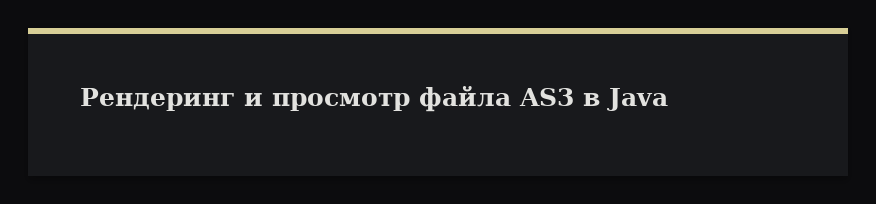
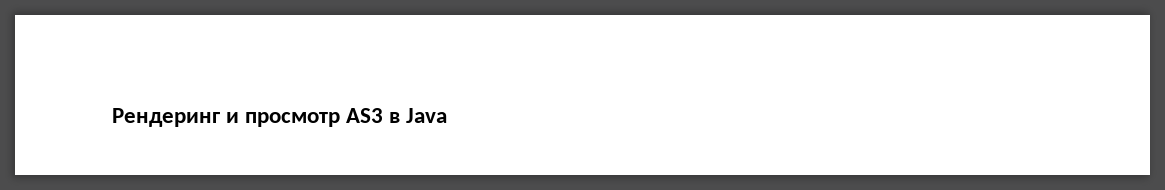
- Рендеринг и просмотр файла AS3 в Java
+ Рендеринг и просмотр AS3 в Java

